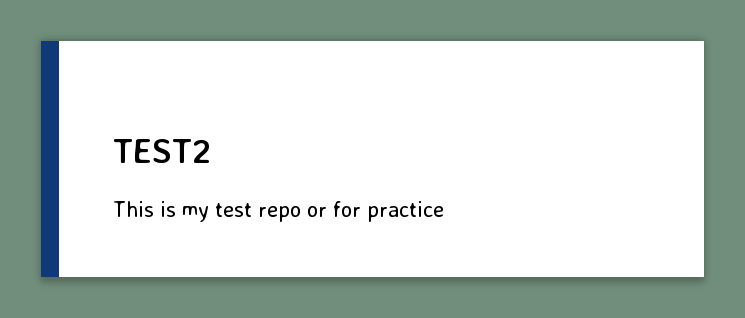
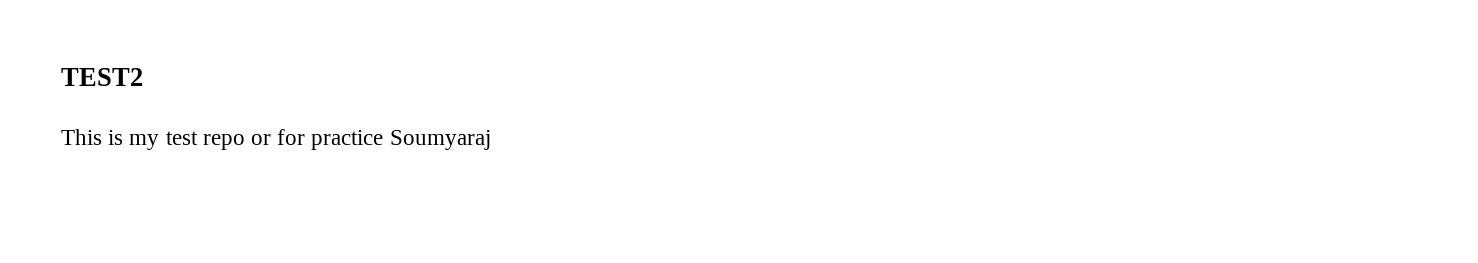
- This is my test repo or for practice
+ This is my test repo or for practice Soumyaraj

